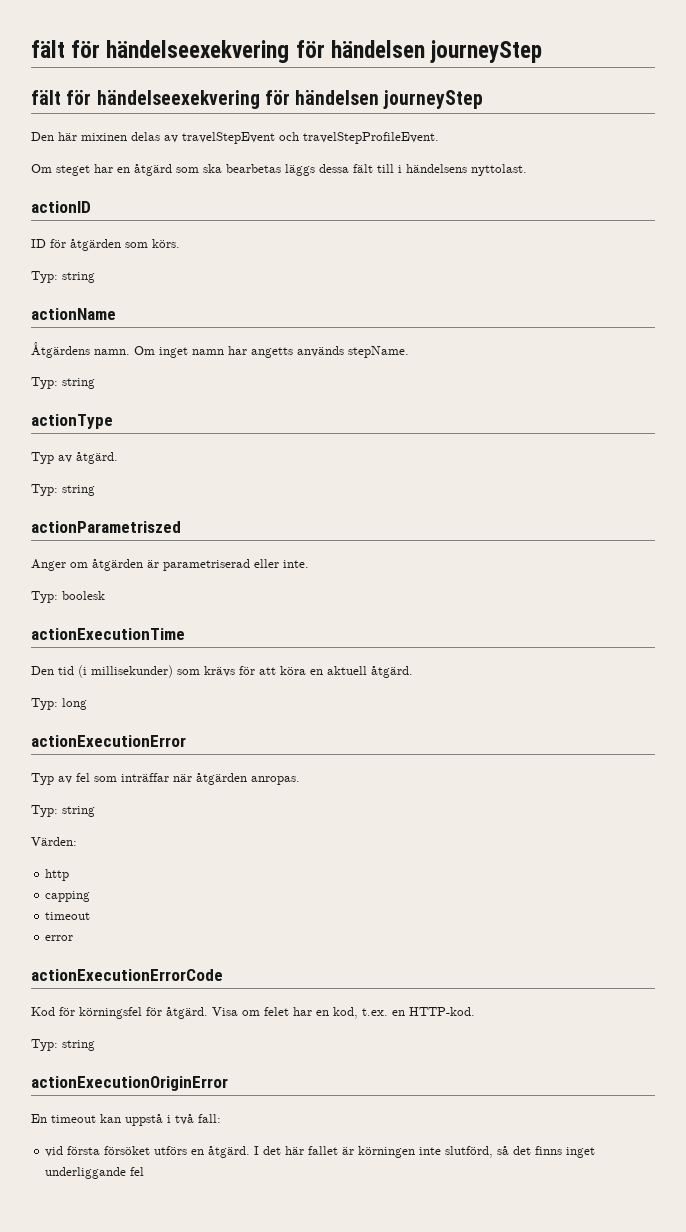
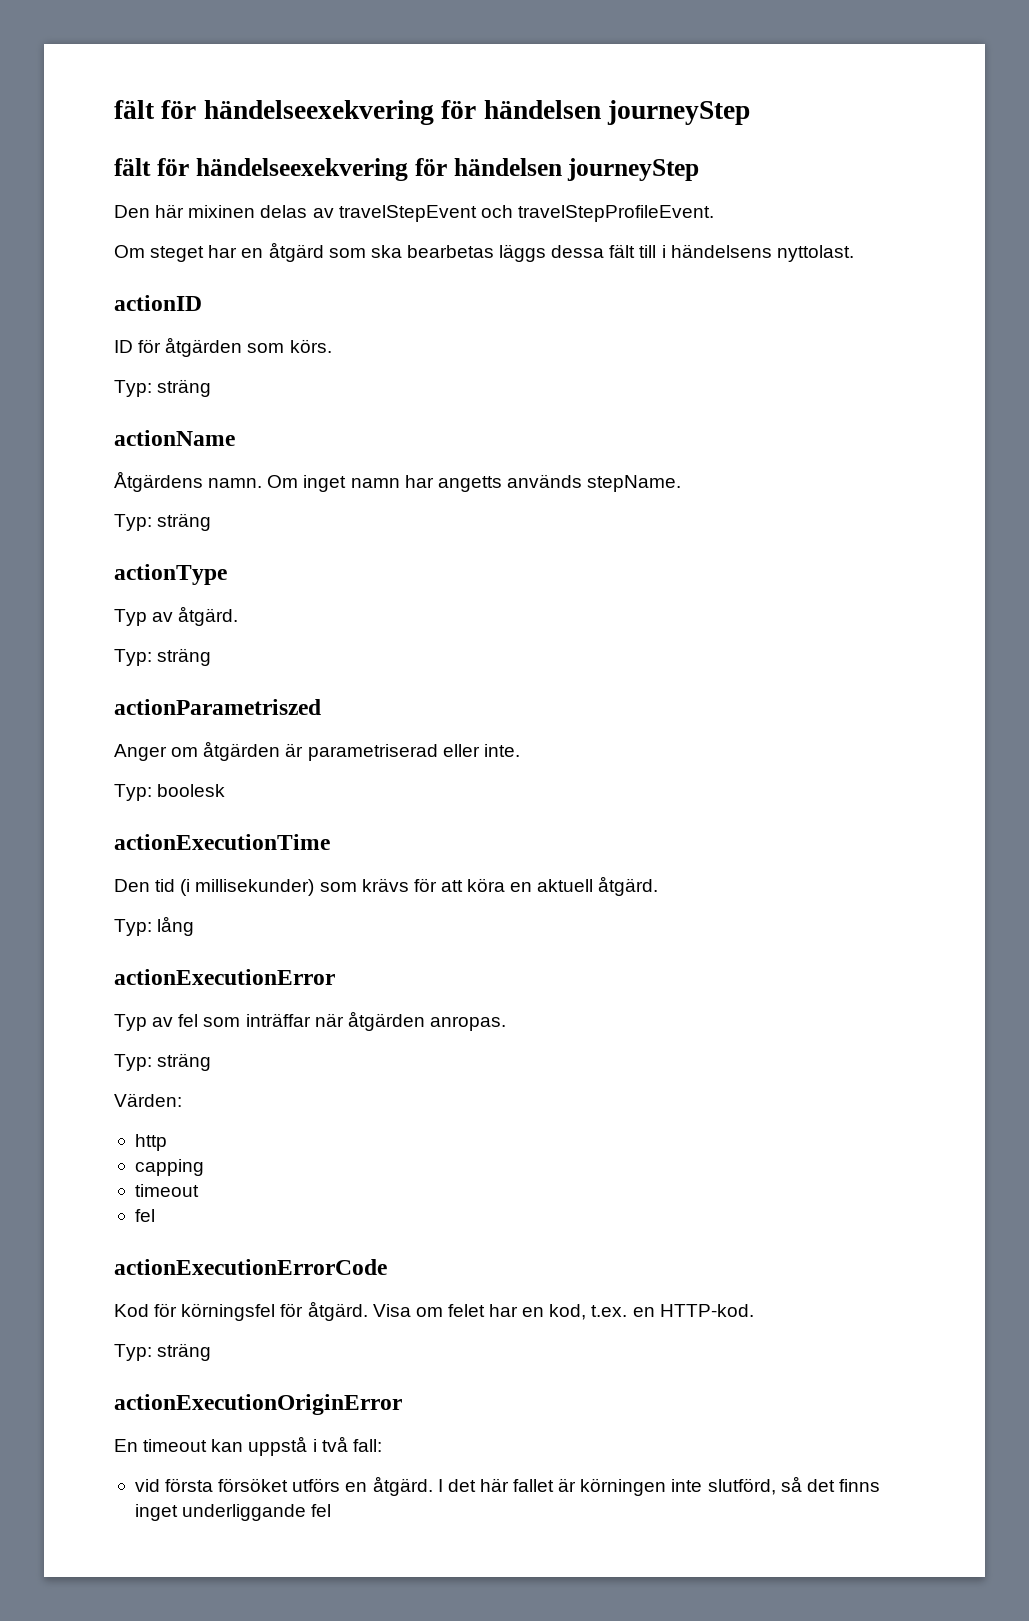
  ID för åtgärden som körs.
- Typ: string
+ Typ: sträng
  Om inget namn har angetts används stepName.
- Typ: string
+ Typ: sträng
  Typ av åtgärd.
- Typ: string
+ Typ: sträng
- Typ: long
+ Typ: lång
  Typ av fel som inträffar när åtgärden anropas.
- Typ: string
+ Typ: sträng
  capping
  timeout
- error
+ fel
  Visa om felet har en kod, t.ex. en HTTP-kod.
- Typ: string
+ Typ: sträng

